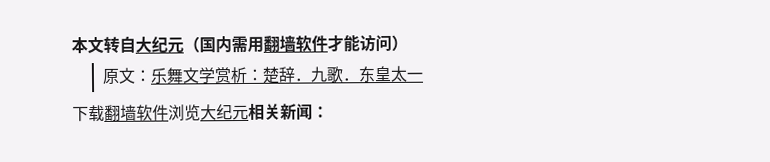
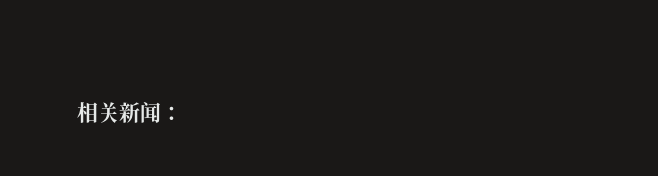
- 本文转自大纪元（国内需用翻墙软件才能访问）
- 原文：乐舞文学赏析：楚辞．九歌．东皇太一
- 下载翻墙软件浏览大纪元相关新闻：
+ 相关新闻：

